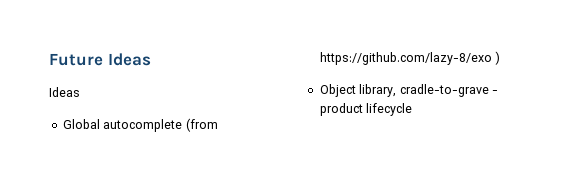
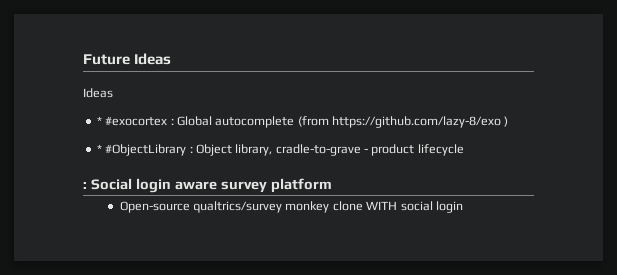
- Global autocomplete (from https://github.com/lazy-8/exo )
+ * #exocortex : Global autocomplete (from https://github.com/lazy-8/exo )
- Object library, cradle-to-grave - product lifecycle
+ * #ObjectLibrary : Object library, cradle-to-grave - product lifecycle
+ : Social login aware survey platform
+ Open-source qualtrics/survey monkey clone WITH social login

